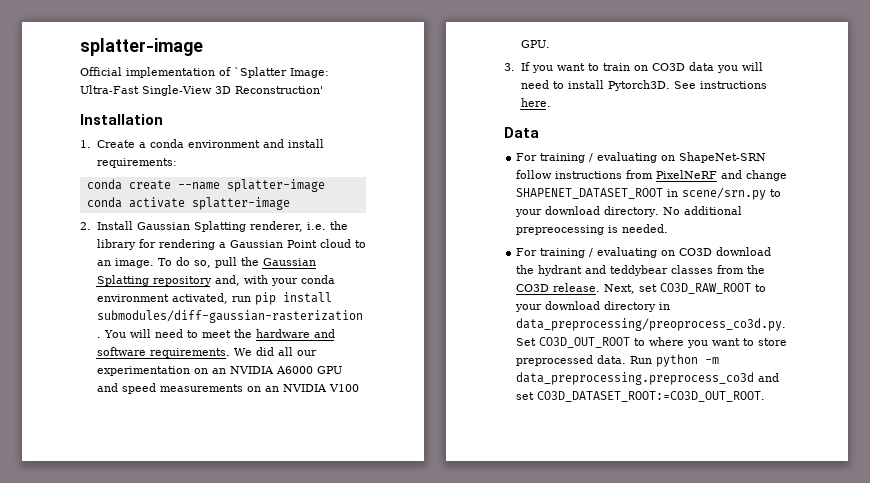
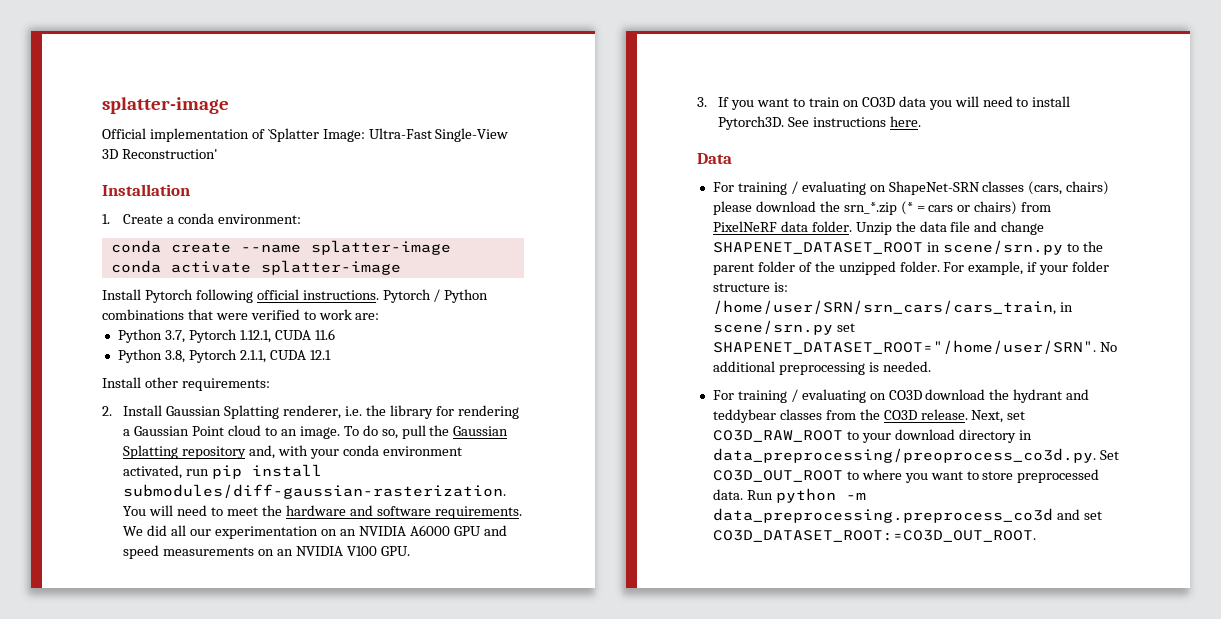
- 1. Create a conda environment and install requirements:
+ 1. Create a conda environment:
+ Install Pytorch following official instructions. Pytorch / Python combinations that were verified to work are:
+ Python 3.7, Pytorch 1.12.1, CUDA 11.6
+ Python 3.8, Pytorch 2.1.1, CUDA 12.1
+ Install other requirements:
- For training / evaluating on ShapeNet-SRN follow instructions from PixelNeRF and change SHAPENET_DATASET_ROOT in scene/srn.py to your download directory.
+ For training / evaluating on ShapeNet-SRN classes (cars, chairs) please download the srn_*.zip (* = cars or chairs) from PixelNeRF data folder. Unzip the data file and change SHAPENET_DATASET_ROOT in scene/srn.py to the parent folder of the unzipped folder. For example, if your folder structure is: /home/user/SRN/srn_cars/cars_train, in scene/srn.py set SHAPENET_DATASET_ROOT="/home/user/SRN".
- No additional prepreocessing is needed.
+ No additional preprocessing is needed.

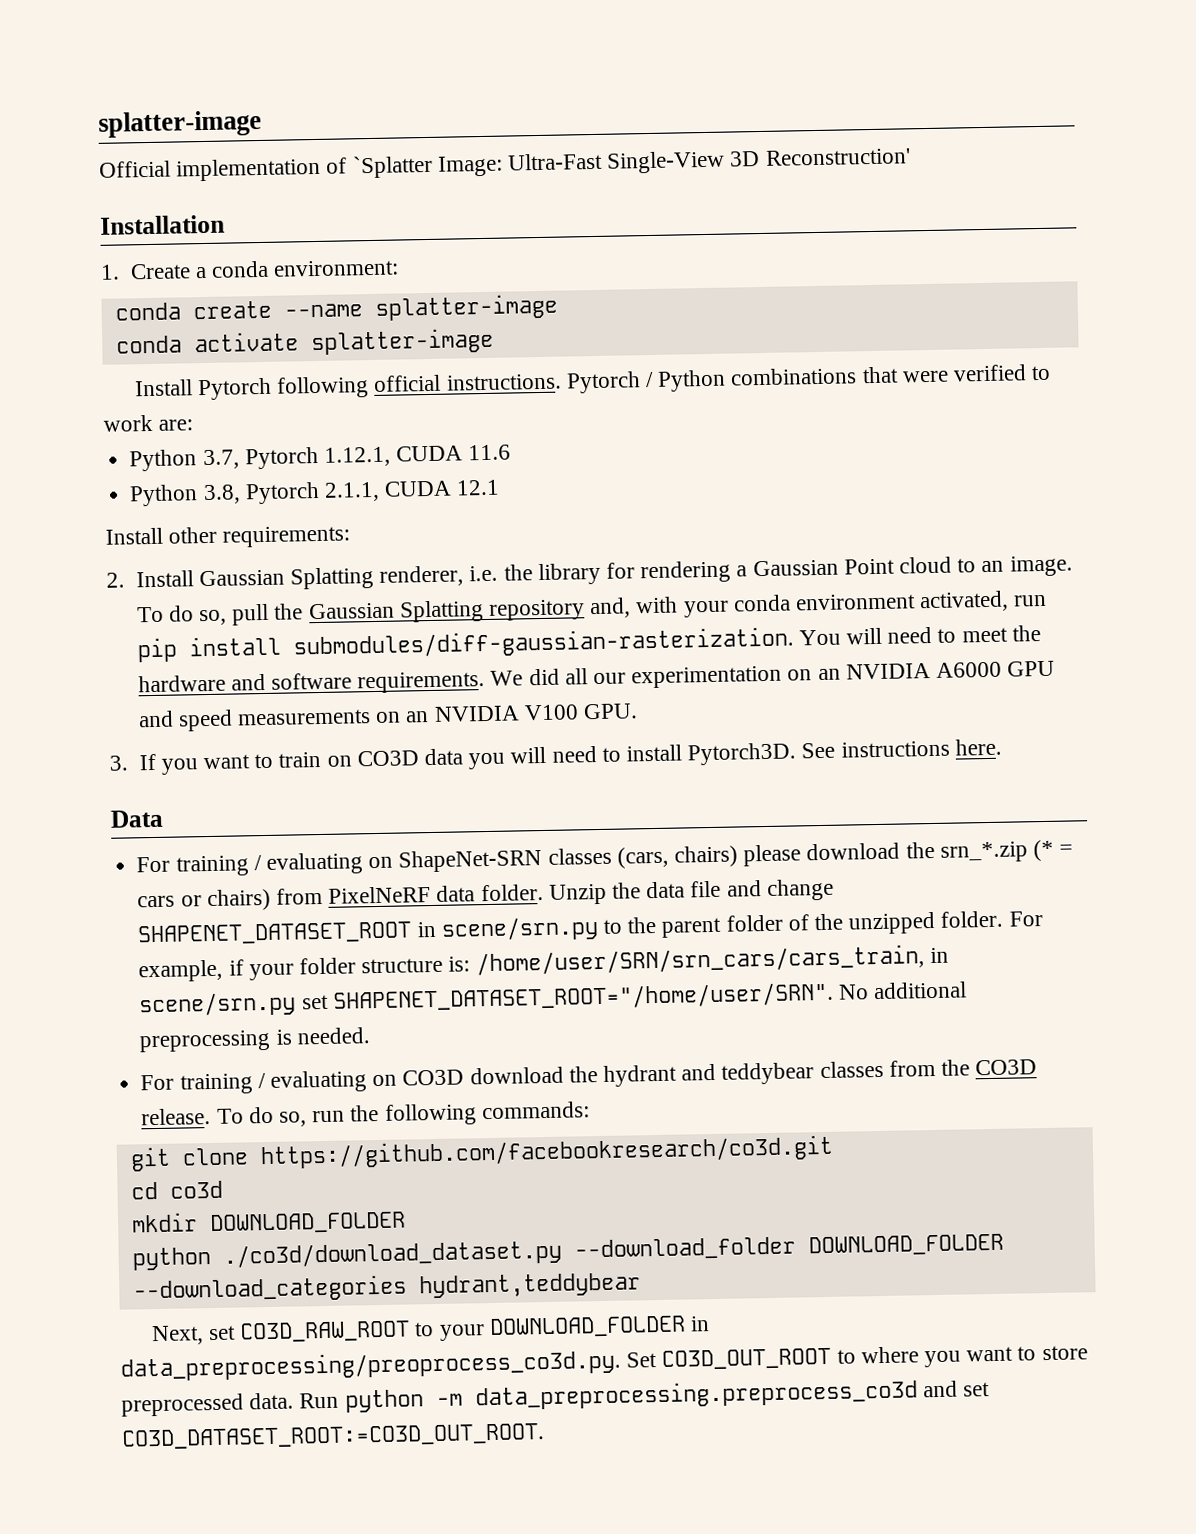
- For training / evaluating on CO3D download the hydrant and teddybear classes from the CO3D release. Next, set CO3D_RAW_ROOT to your download directory in data_preprocessing/preoprocess_co3d.py. Set CO3D_OUT_ROOT to where you want to store preprocessed data.
+ For training / evaluating on CO3D download the hydrant and teddybear classes from the CO3D release. To do so, run the following commands:
+ git clone https://github.com/facebookresearch/co3d.git
+ cd co3d
+ mkdir DOWNLOAD_FOLDER
+ python ./co3d/download_dataset.py --download_folder DOWNLOAD_FOLDER --download_categories hydrant,teddybear
+ Next, set CO3D_RAW_ROOT to your DOWNLOAD_FOLDER in data_preprocessing/preoprocess_co3d.py. Set CO3D_OUT_ROOT to where you want to store preprocessed data.

